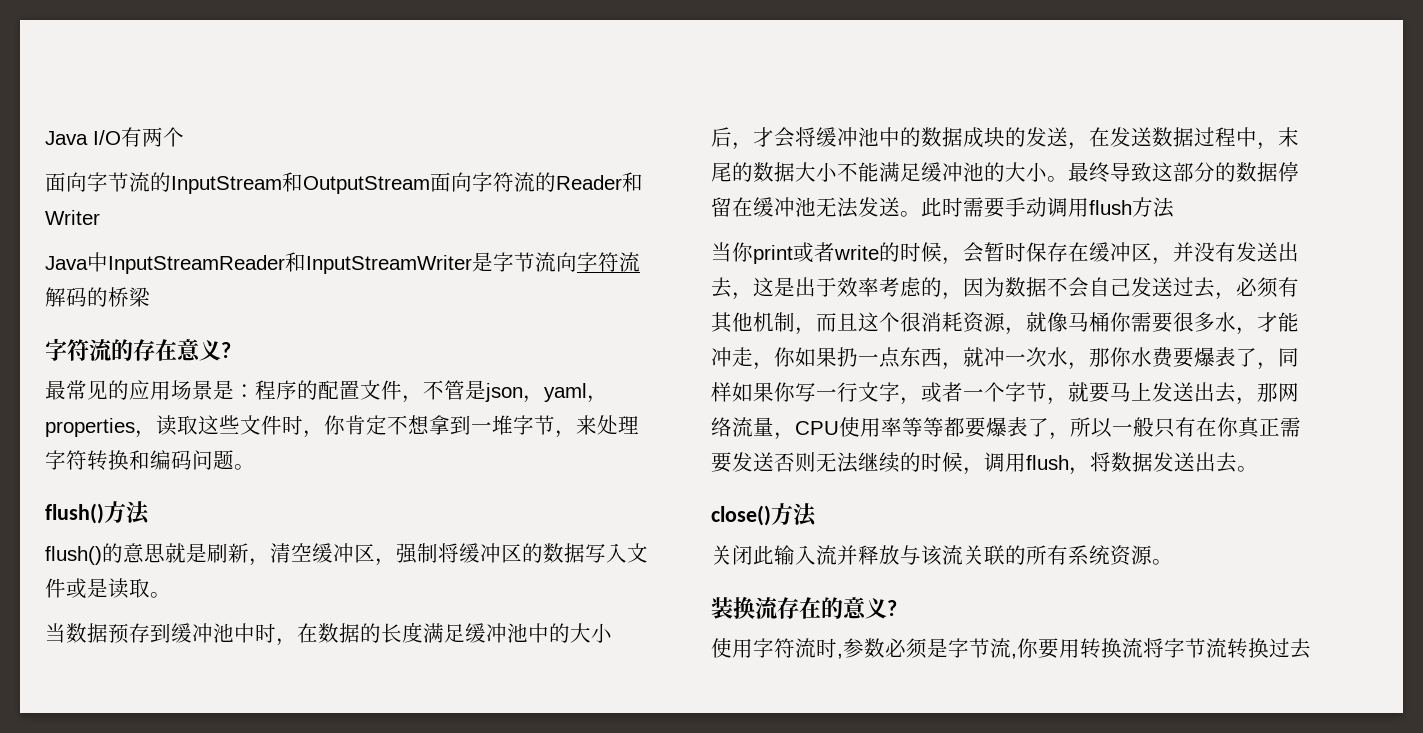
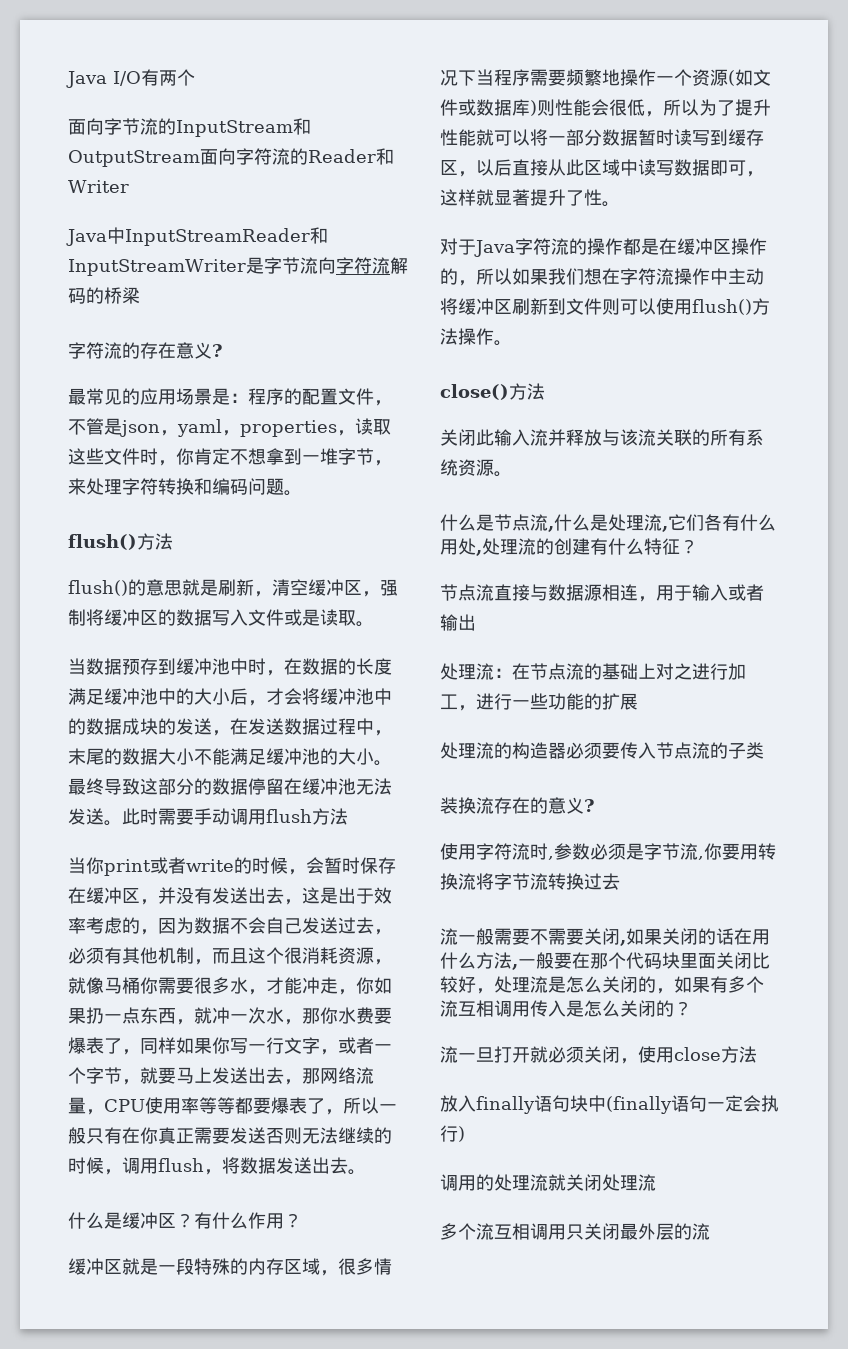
+ 什么是缓冲区？有什么作用？
+ 缓冲区就是一段特殊的内存区域，很多情况下当程序需要频繁地操作一个资源(如文件或数据库)则性能会很低，所以为了提升性能就可以将一部分数据暂时读写到缓存区，以后直接从此区域中读写数据即可，这样就显著提升了性。
+ 对于Java字符流的操作都是在缓冲区操作的，所以如果我们想在字符流操作中主动将缓冲区刷新到文件则可以使用flush()方法操作。
+ 什么是节点流,什么是处理流,它们各有什么用处,处理流的创建有什么特征？
+ 节点流直接与数据源相连，用于输入或者输出
+ 处理流：在节点流的基础上对之进行加工，进行一些功能的扩展
+ 处理流的构造器必须要传入节点流的子类
+ 流一般需要不需要关闭,如果关闭的话在用什么方法,一般要在那个代码块里面关闭比较好，处理流是怎么关闭的，如果有多个流互相调用传入是怎么关闭的？
+ 流一旦打开就必须关闭，使用close方法
+ 放入finally语句块中(finally语句一定会执行)
+ 调用的处理流就关闭处理流
+ 多个流互相调用只关闭最外层的流

